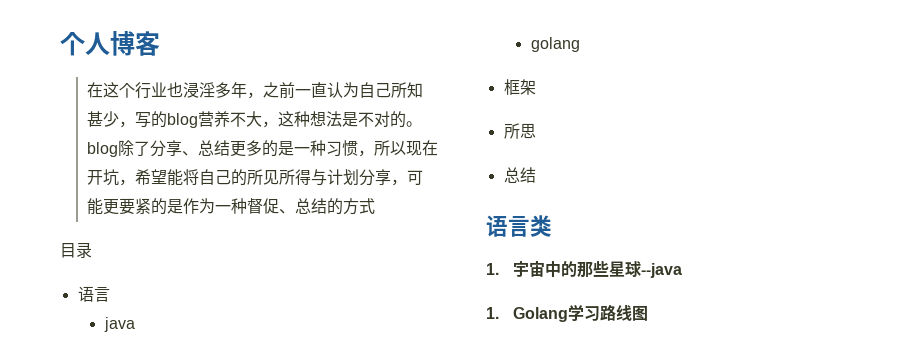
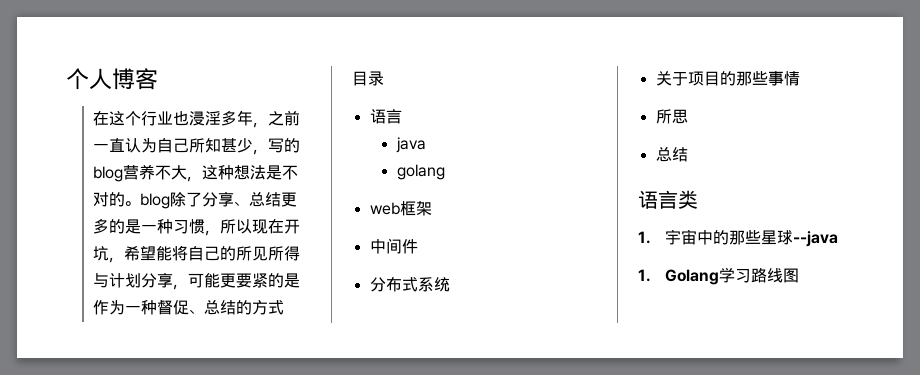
- 框架
+ web框架
+ 中间件
+ 分布式系统
+ 关于项目的那些事情

